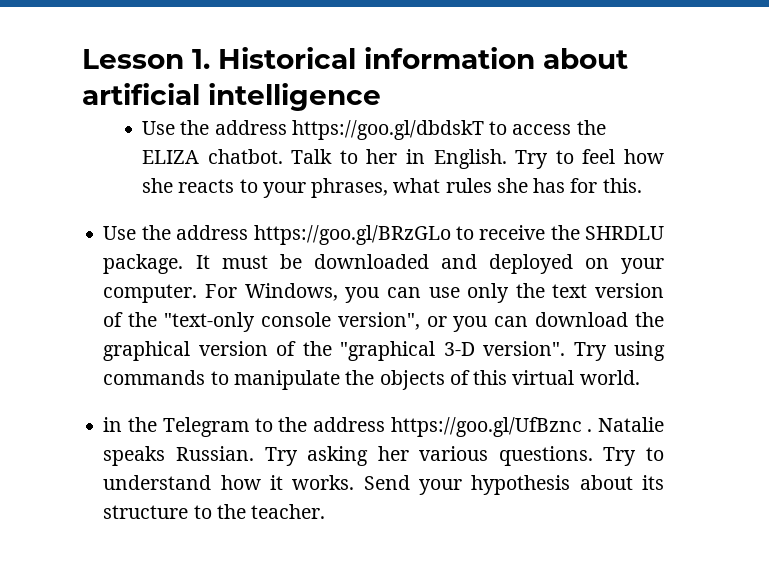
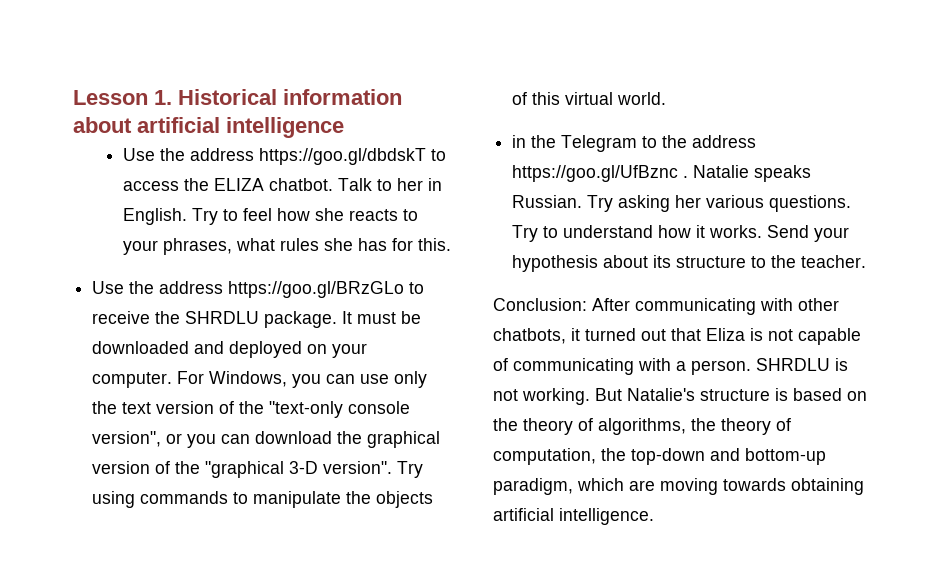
+ Conclusion: After communicating with other chatbots, it turned out that Eliza is not capable of communicating with a person. SHRDLU is not working. But Natalie's structure is based on the theory of algorithms, the theory of computation, the top-down and bottom-up paradigm, which are moving towards obtaining artificial intelligence.

